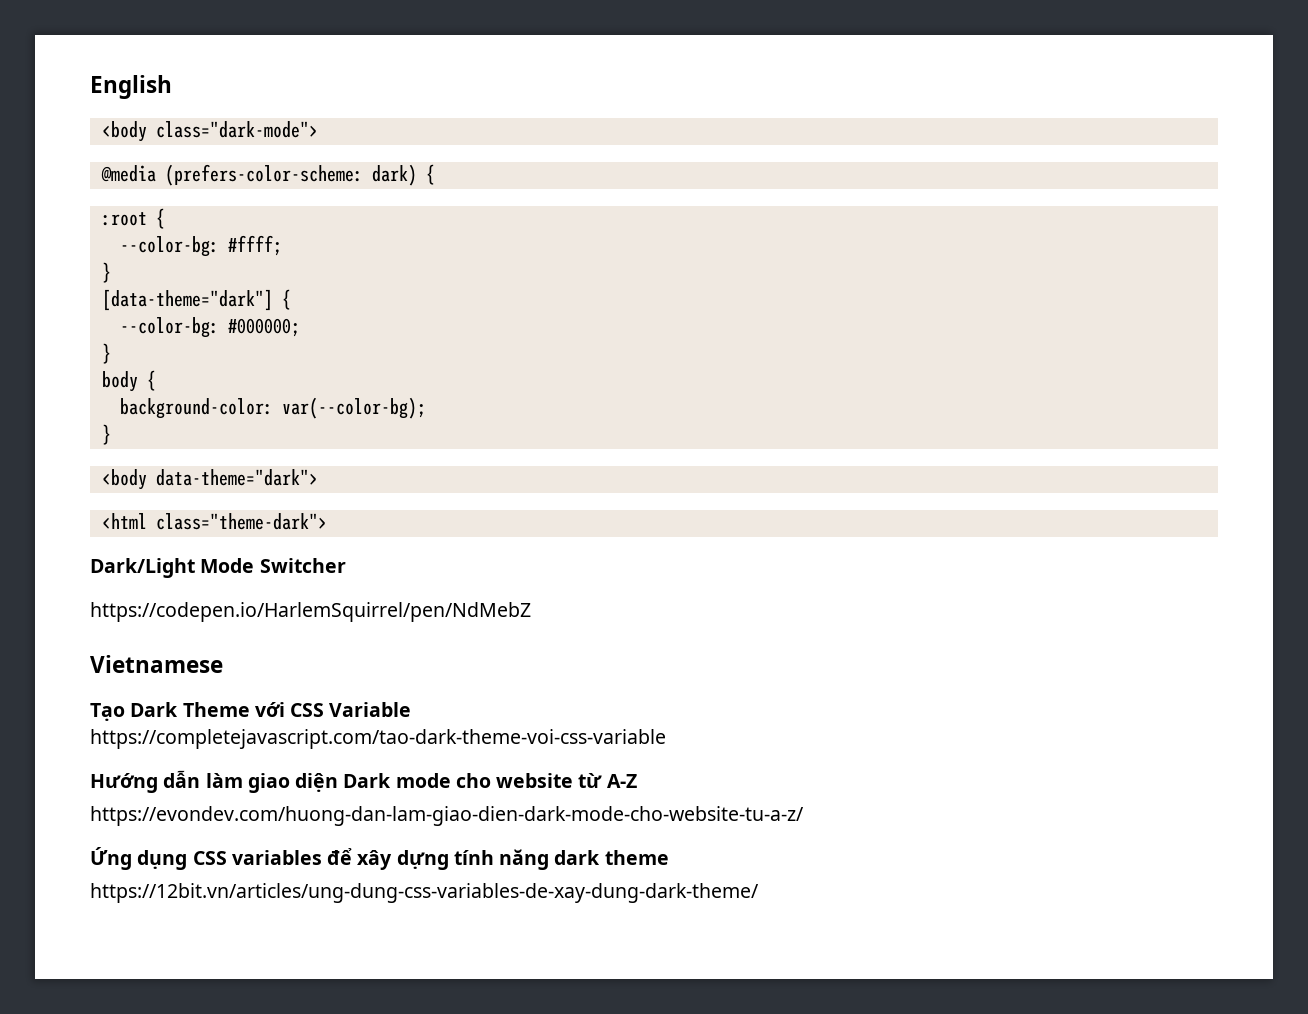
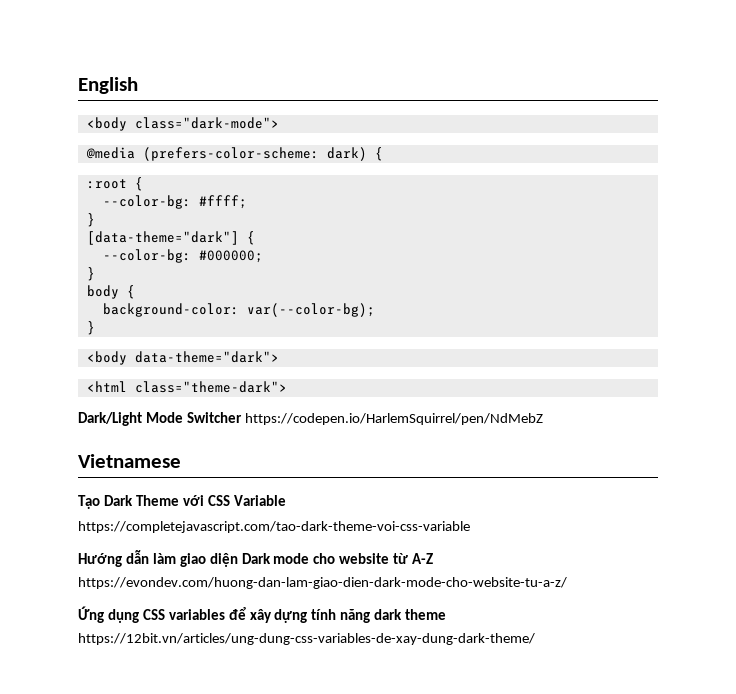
- Dark/Light Mode Switcher
- https://codepen.io/HarlemSquirrel/pen/NdMebZ
+ Dark/Light Mode Switcher https://codepen.io/HarlemSquirrel/pen/NdMebZ

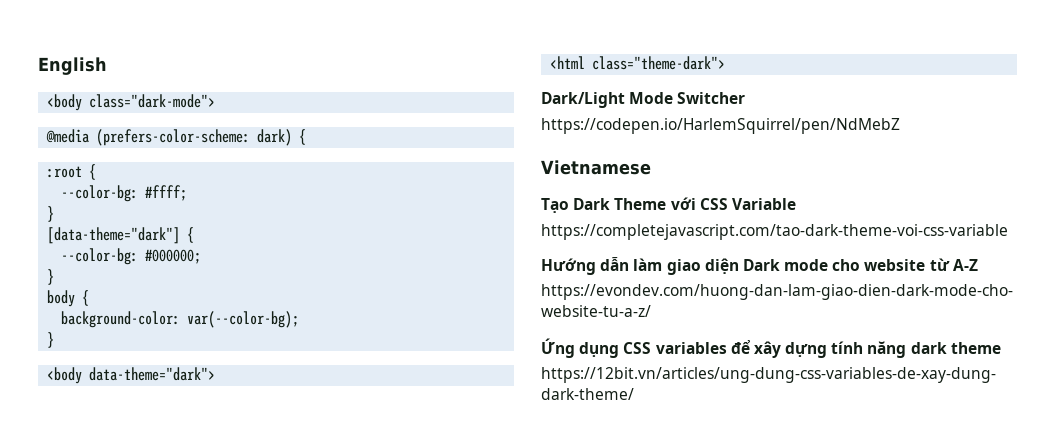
- Dark/Light Mode Switcher https://codepen.io/HarlemSquirrel/pen/NdMebZ
+ Dark/Light Mode Switcher
+ https://codepen.io/HarlemSquirrel/pen/NdMebZ

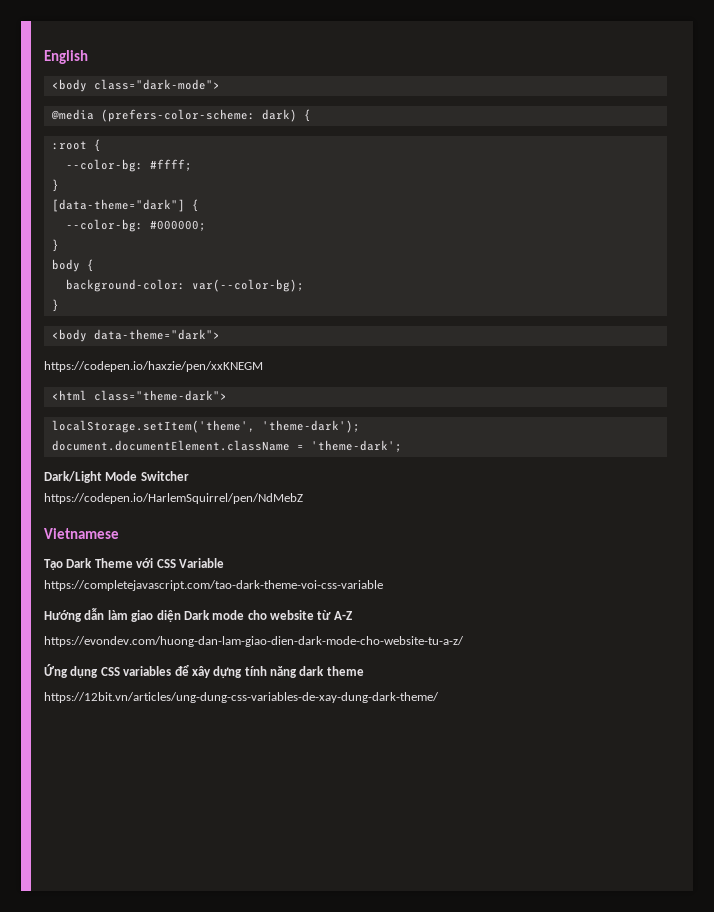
+ https://codepen.io/haxzie/pen/xxKNEGM
+ localStorage.setItem('theme', 'theme-dark');
+ document.documentElement.className = 'theme-dark';

